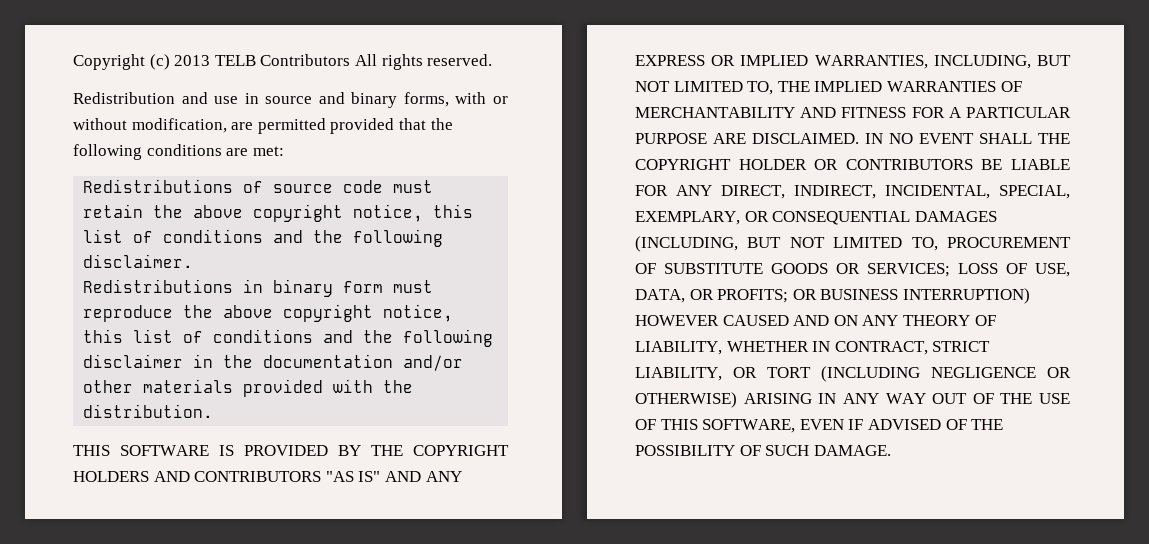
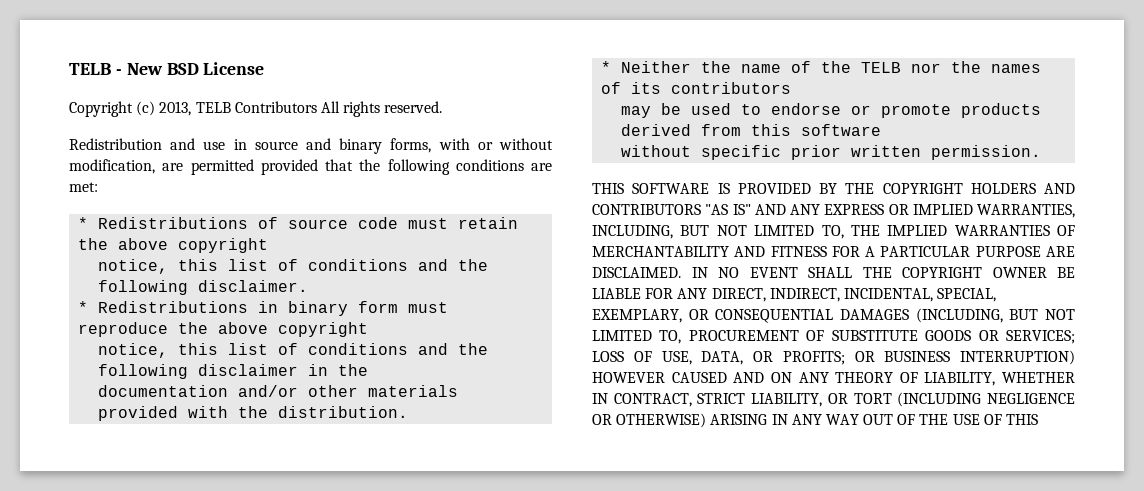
+ TELB - New BSD License
- Copyright (c) 2013 TELB Contributors All rights reserved.
+ Copyright (c) 2013, TELB Contributors All rights reserved.
- Redistributions of source code must retain the above copyright notice, this list of conditions and the following disclaimer.
+ * Redistributions of source code must retain the above copyright
+ notice, this list of conditions and the following disclaimer.
- Redistributions in binary form must reproduce the above copyright notice, this list of conditions and the following disclaimer in the documentation and/or other materials provided with the distribution.
+ * Redistributions in binary form must reproduce the above copyright
+ notice, this list of conditions and the following disclaimer in the
+ documentation and/or other materials provided with the distribution.
+ * Neither the name of the TELB nor the names of its contributors
+ may be used to endorse or promote products derived from this software
+ without specific prior written permission.
- IN NO EVENT SHALL THE COPYRIGHT HOLDER OR CONTRIBUTORS BE LIABLE FOR ANY DIRECT, INDIRECT, INCIDENTAL, SPECIAL, EXEMPLARY, OR CONSEQUENTIAL DAMAGES (INCLUDING, BUT NOT LIMITED TO, PROCUREMENT OF SUBSTITUTE GOODS OR SERVICES;
+ IN NO EVENT SHALL THE COPYRIGHT OWNER BE LIABLE FOR ANY DIRECT, INDIRECT, INCIDENTAL, SPECIAL, EXEMPLARY, OR CONSEQUENTIAL DAMAGES (INCLUDING, BUT NOT LIMITED TO, PROCUREMENT OF SUBSTITUTE GOODS OR SERVICES;
- OR BUSINESS INTERRUPTION) HOWEVER CAUSED AND ON ANY THEORY OF LIABILITY, WHETHER IN CONTRACT, STRICT LIABILITY, OR TORT (INCLUDING NEGLIGENCE OR OTHERWISE) ARISING IN ANY WAY OUT OF THE USE OF THIS SOFTWARE, EVEN IF ADVISED OF THE POSSIBILITY OF SUCH DAMAGE.
+ OR BUSINESS INTERRUPTION) HOWEVER CAUSED AND ON ANY THEORY OF LIABILITY, WHETHER IN CONTRACT, STRICT LIABILITY, OR TORT (INCLUDING NEGLIGENCE OR OTHERWISE) ARISING IN ANY WAY OUT OF THE USE OF THIS

